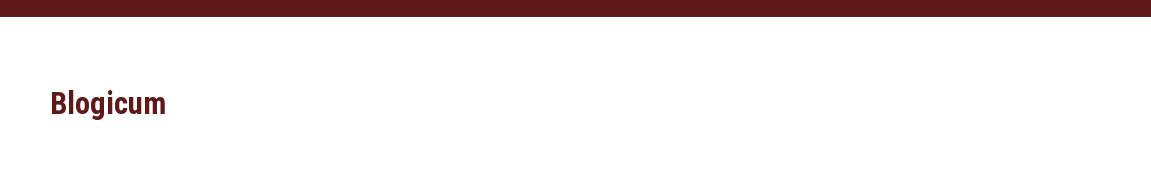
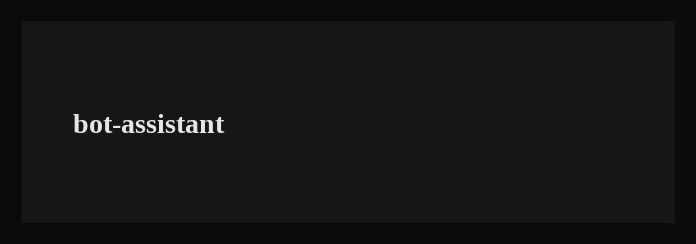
- Blogicum
+ bot-assistant

